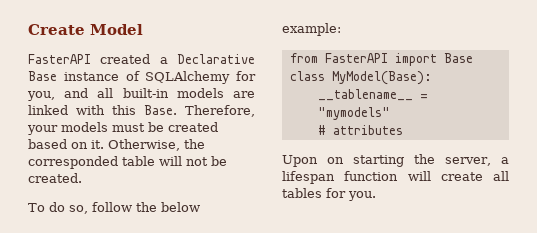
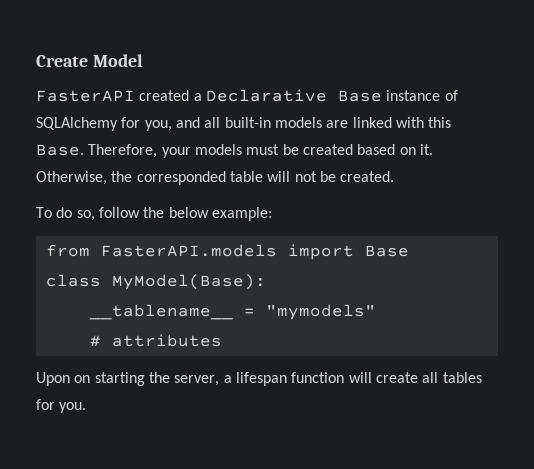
- from FasterAPI import Base
+ from FasterAPI.models import Base

